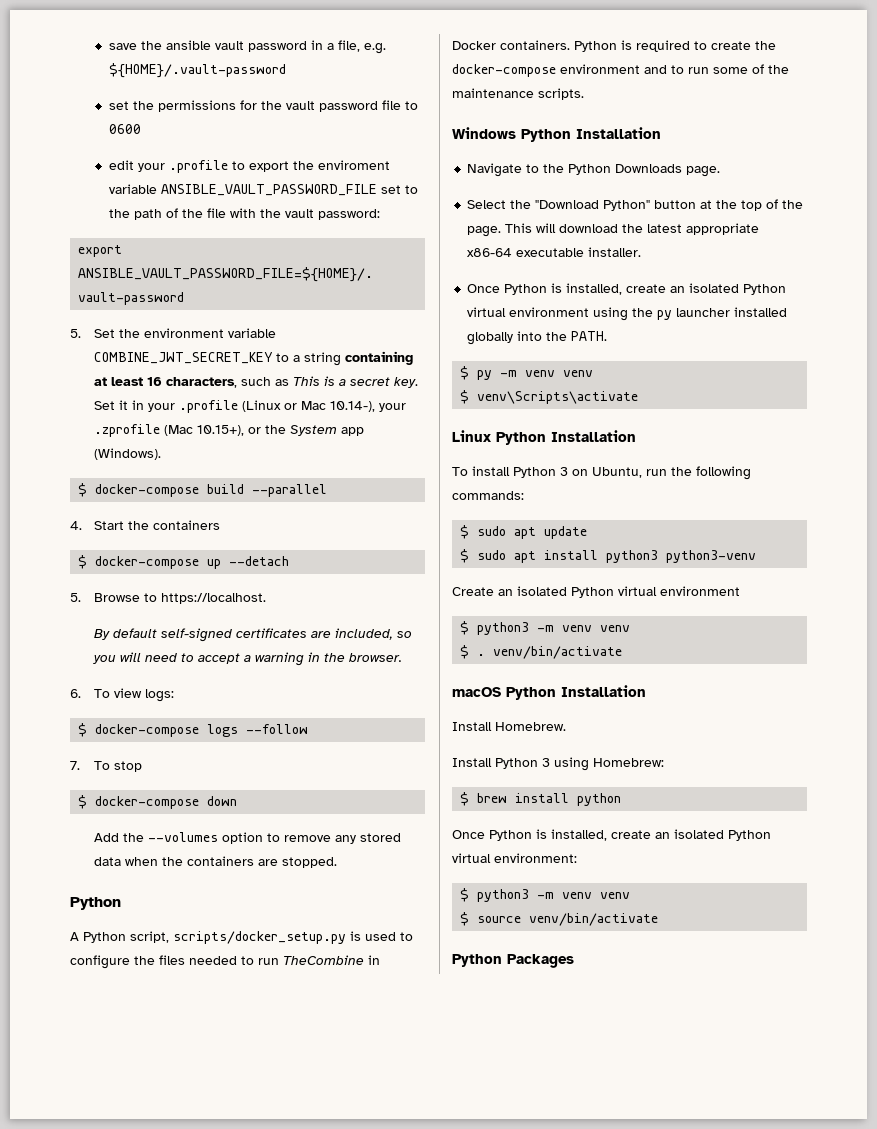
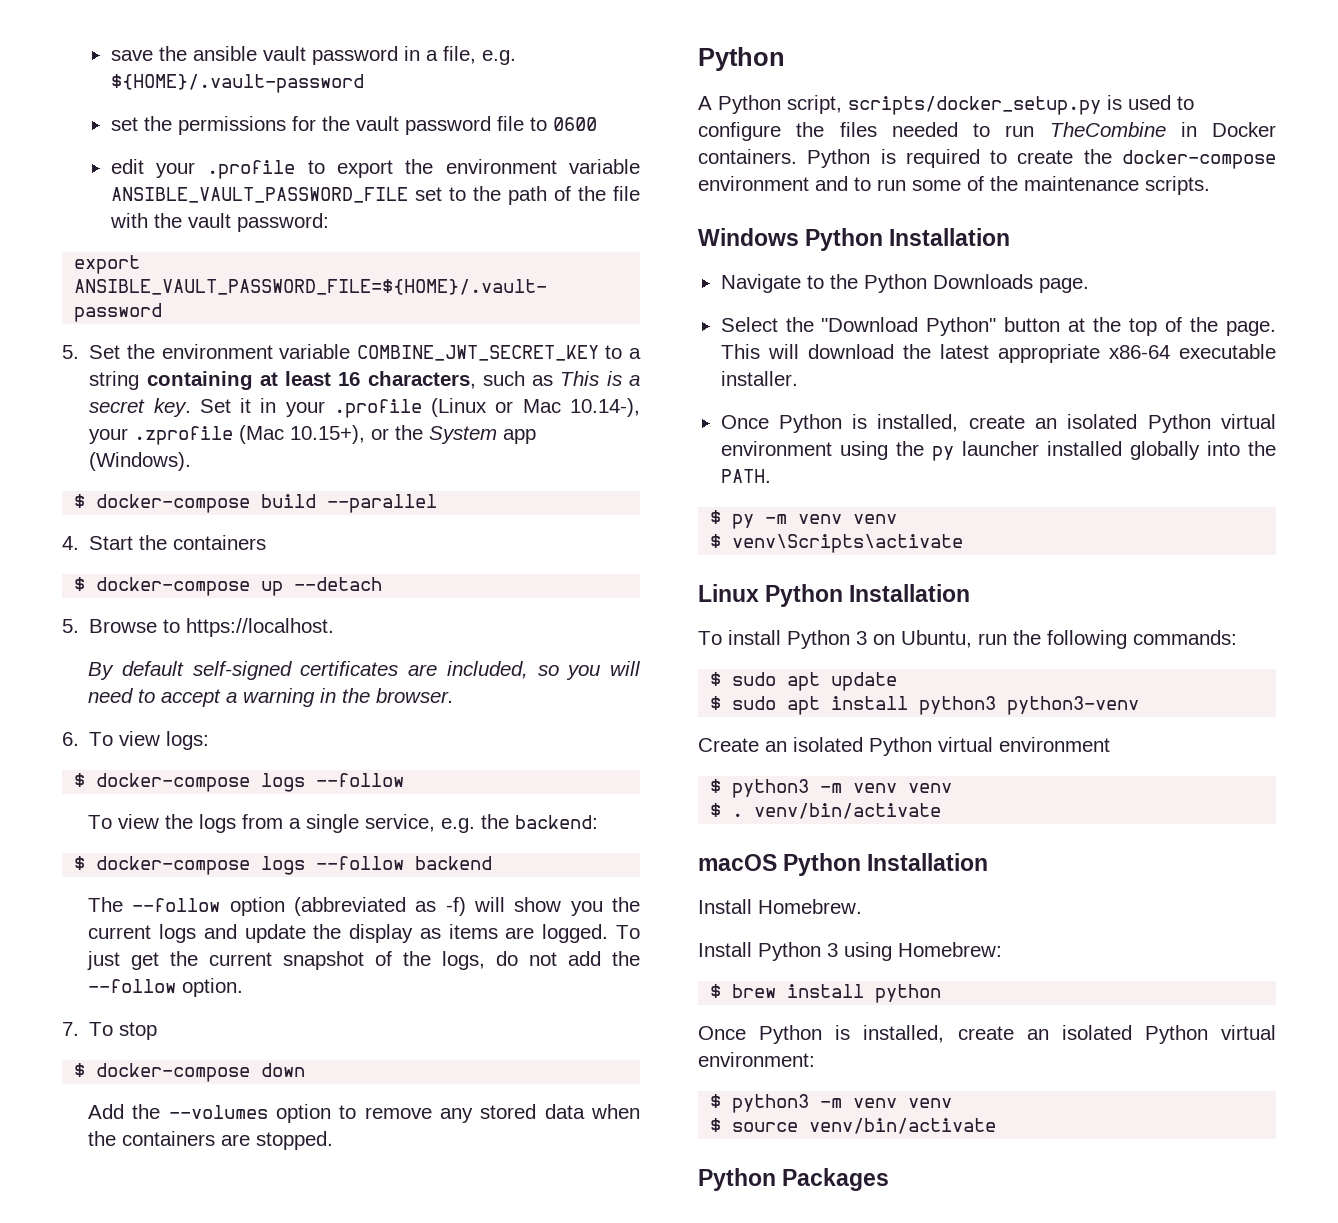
- edit your .profile to export the enviroment variable ANSIBLE_VAULT_PASSWORD_FILE set to the path of the file with the vault password:
+ edit your .profile to export the environment variable ANSIBLE_VAULT_PASSWORD_FILE set to the path of the file with the vault password:
+ To view the logs from a single service, e.g. the backend:
+ $ docker-compose logs --follow backend
+ The --follow option (abbreviated as -f) will show you the current logs and update the display as items are logged. To just get the current snapshot of the logs, do not add the --follow option.

